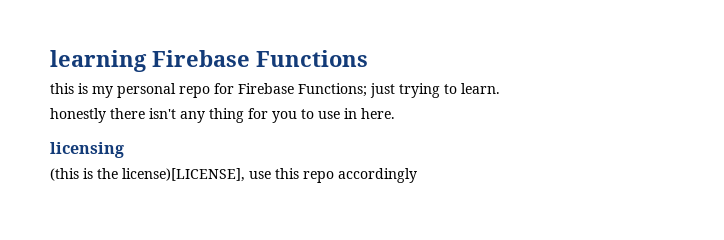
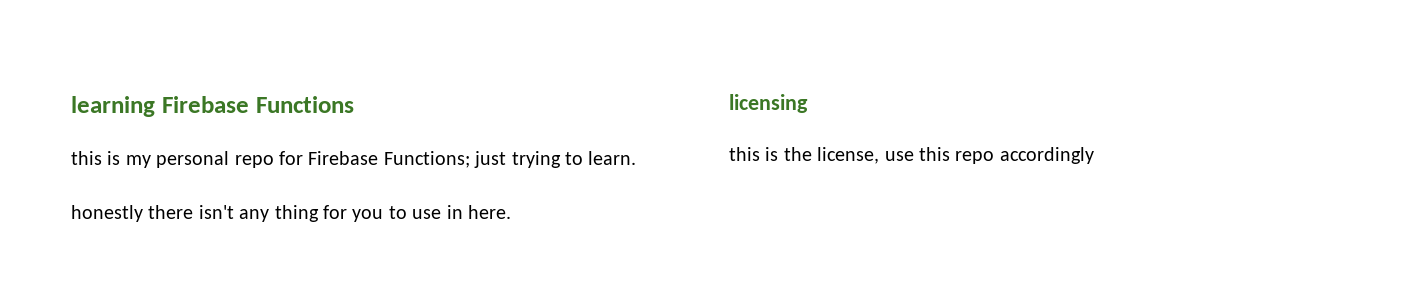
- (this is the license)[LICENSE], use this repo accordingly
+ this is the license, use this repo accordingly

